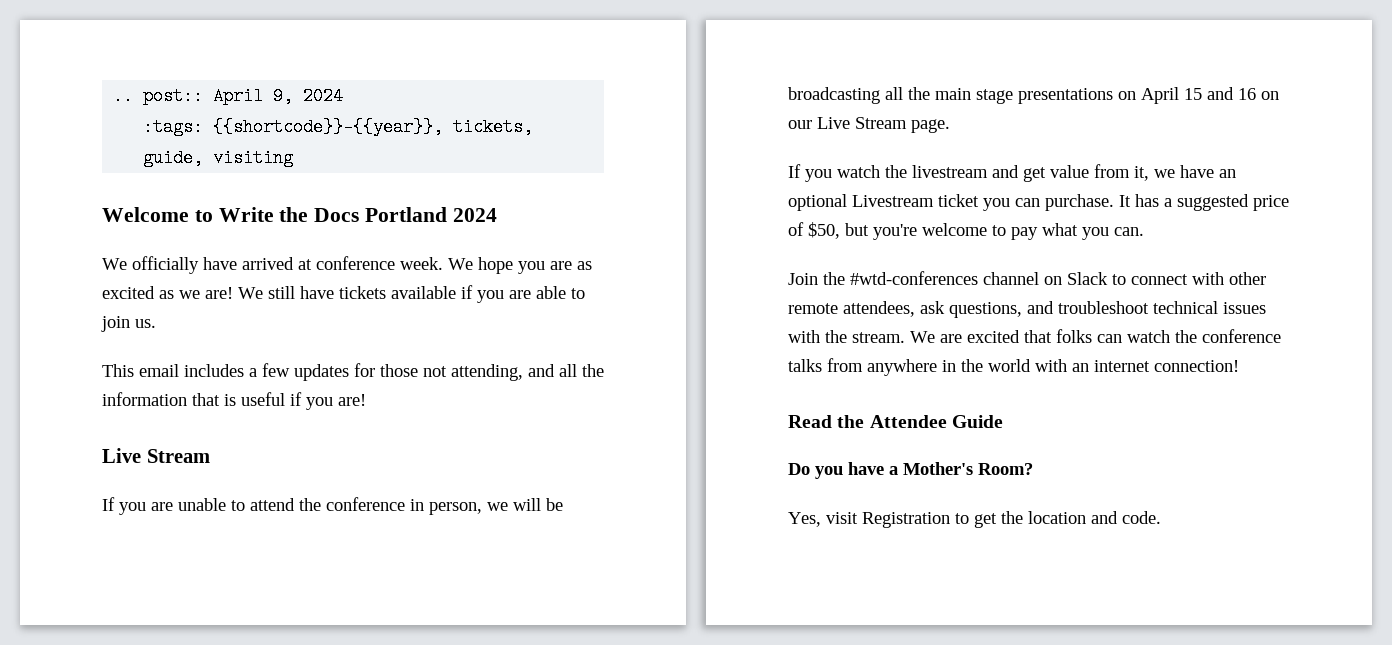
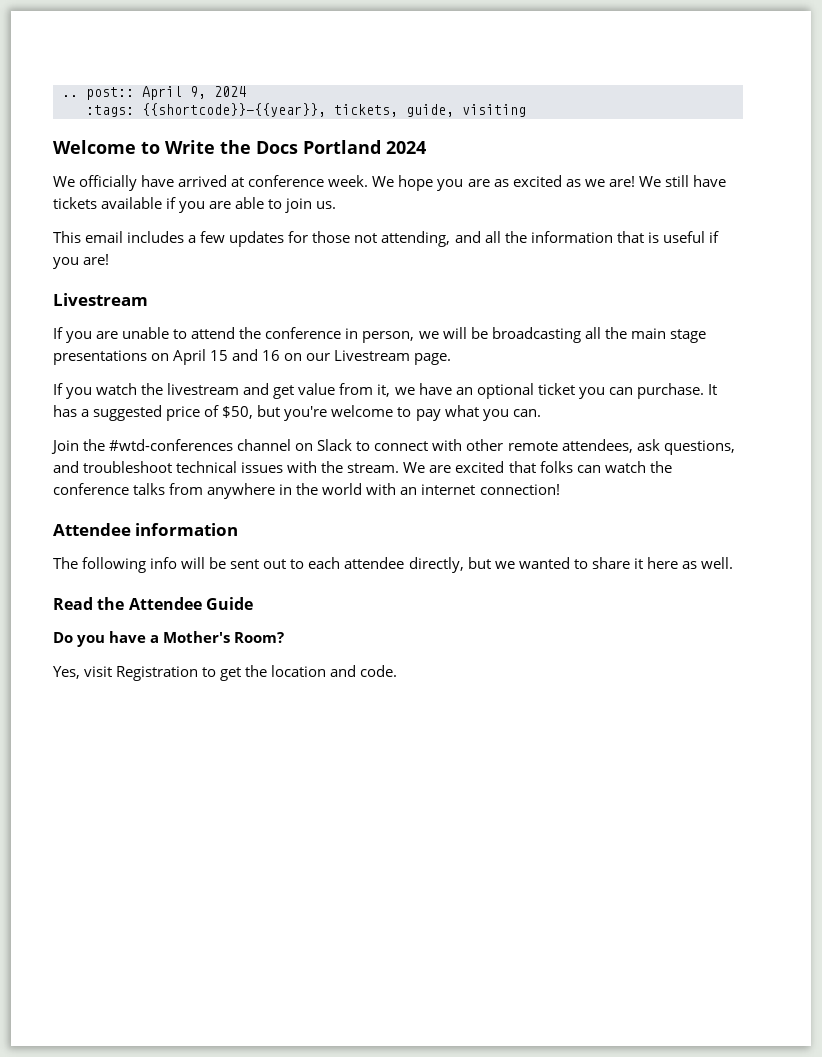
  This email includes a few updates for those not attending, and all the information that is useful if you are!
- Live Stream
+ Livestream
- If you are unable to attend the conference in person, we will be broadcasting all the main stage presentations on April 15 and 16 on our Live Stream page.
+ If you are unable to attend the conference in person, we will be broadcasting all the main stage presentations on April 15 and 16 on our Livestream page.
- If you watch the livestream and get value from it, we have an optional Livestream ticket you can purchase.
+ If you watch the livestream and get value from it, we have an optional ticket you can purchase.
+ Attendee information
+ The following info will be sent out to each attendee directly, but we wanted to share it here as well.

